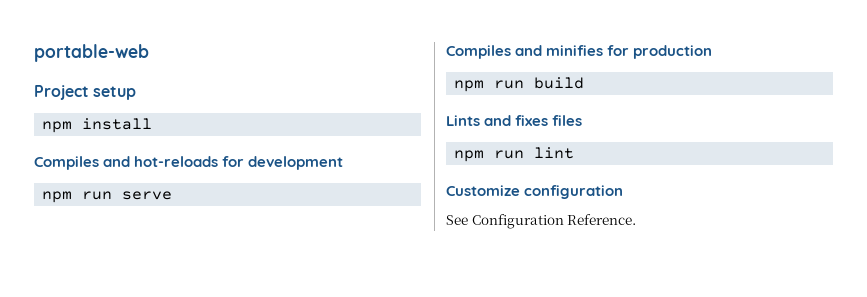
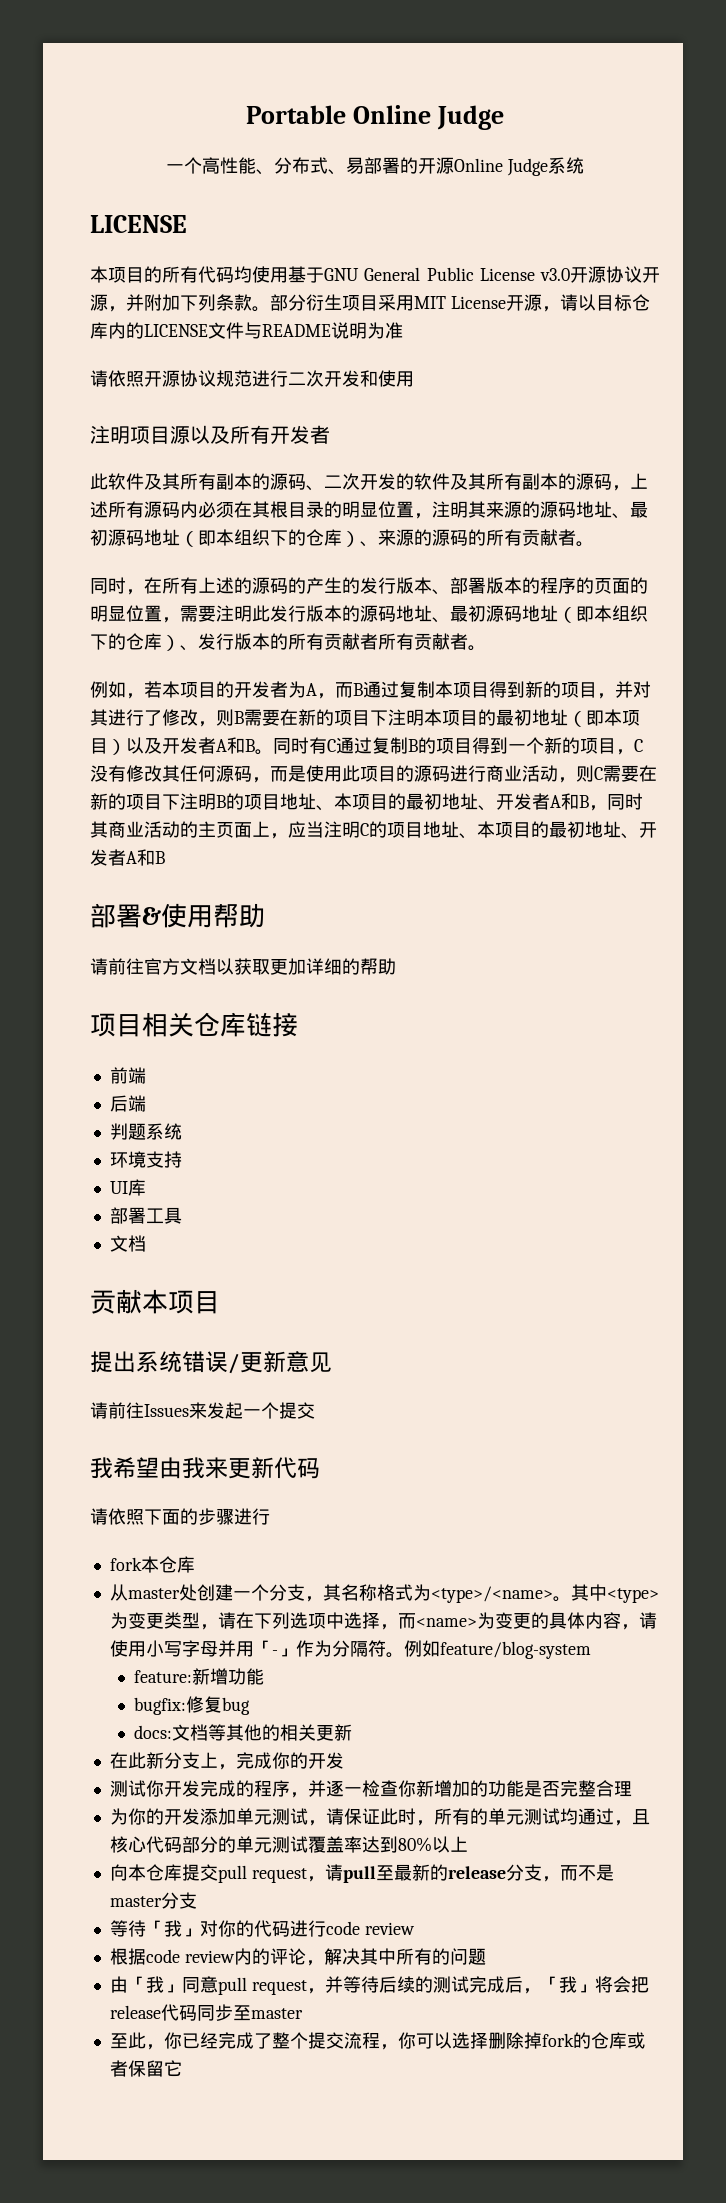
- portable-web
- Project setup
- npm install
- Compiles and hot-reloads for development
- npm run serve
- Compiles and minifies for production
- npm run build
- Lints and fixes files
- npm run lint
- Customize configuration
- See Configuration Reference.
+ Portable Online Judge
+ 一个高性能、分布式、易部署的开源Online Judge系统
+ LICENSE
+ 本项目的所有代码均使用基于GNU General Public License v3.0开源协议开源，并附加下列条款。部分衍生项目采用MIT License开源，请以目标仓库内的LICENSE文件与README说明为准
+ 请依照开源协议规范进行二次开发和使用
+ 注明项目源以及所有开发者
+ 此软件及其所有副本的源码、二次开发的软件及其所有副本的源码，上述所有源码内必须在其根目录的明显位置，注明其来源的源码地址、最初源码地址（即本组织下的仓库）、来源的源码的所有贡献者。
+ 同时，在所有上述的源码的产生的发行版本、部署版本的程序的页面的明显位置，需要注明此发行版本的源码地址、最初源码地址（即本组织下的仓库）、发行版本的所有贡献者所有贡献者。
+ 例如，若本项目的开发者为A，而B通过复制本项目得到新的项目，并对其进行了修改，则B需要在新的项目下注明本项目的最初地址（即本项目）以及开发者A和B。同时有C通过复制B的项目得到一个新的项目，C没有修改其任何源码，而是使用此项目的源码进行商业活动，则C需要在新的项目下注明B的项目地址、本项目的最初地址、开发者A和B，同时其商业活动的主页面上，应当注明C的项目地址、本项目的最初地址、开发者A和B
+ 部署&使用帮助
+ 请前往官方文档以获取更加详细的帮助
+ 项目相关仓库链接
+ 前端
+ 后端
+ 判题系统
+ 环境支持
+ UI库
+ 部署工具
+ 文档
+ 贡献本项目
+ 提出系统错误/更新意见
+ 请前往Issues来发起一个提交
+ 我希望由我来更新代码
+ 请依照下面的步骤进行
+ fork本仓库
+ 从master处创建一个分支，其名称格式为<type>/<name>。其中<type>为变更类型，请在下列选项中选择，而<name>为变更的具体内容，请使用小写字母并用「-」作为分隔符。例如feature/blog-system
+ feature:新增功能
+ bugfix:修复bug
+ docs:文档等其他的相关更新
+ 在此新分支上，完成你的开发
+ 测试你开发完成的程序，并逐一检查你新增加的功能是否完整合理
+ 为你的开发添加单元测试，请保证此时，所有的单元测试均通过，且核心代码部分的单元测试覆盖率达到80%以上
+ 向本仓库提交pull request，请pull至最新的release分支，而不是master分支
+ 等待「我」对你的代码进行code review
+ 根据code review内的评论，解决其中所有的问题
+ 由「我」同意pull request，并等待后续的测试完成后，「我」将会把release代码同步至master
+ 至此，你已经完成了整个提交流程，你可以选择删除掉fork的仓库或者保留它

